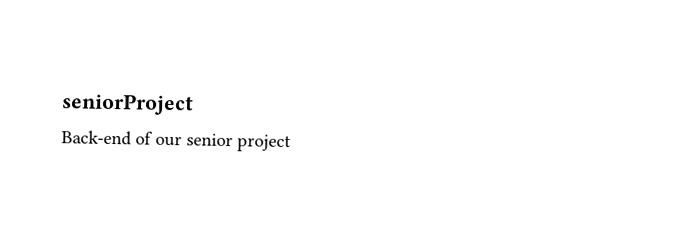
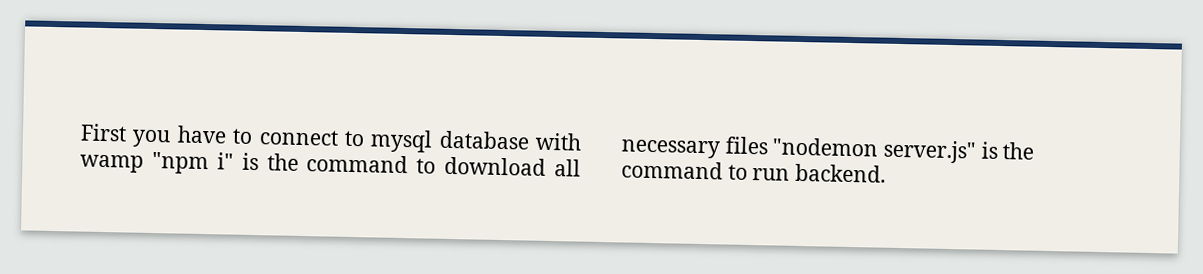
- seniorProject
- Back-end of our senior project
+ First you have to connect to mysql database with wamp "npm i" is the command to download all necessary files "nodemon server.js" is the command to run backend.

